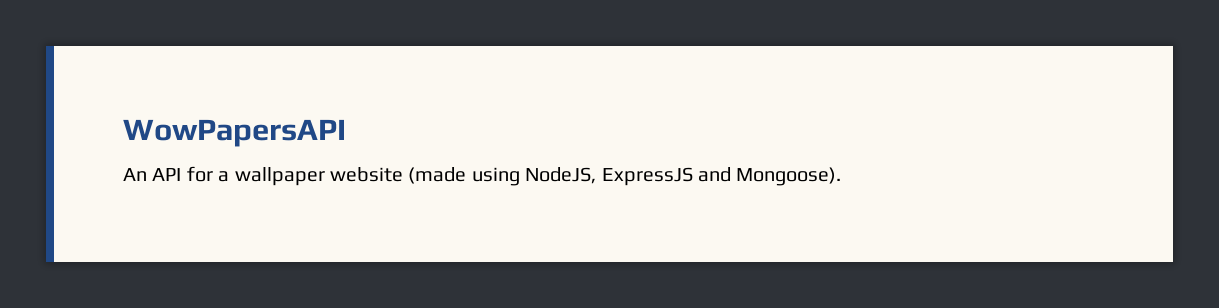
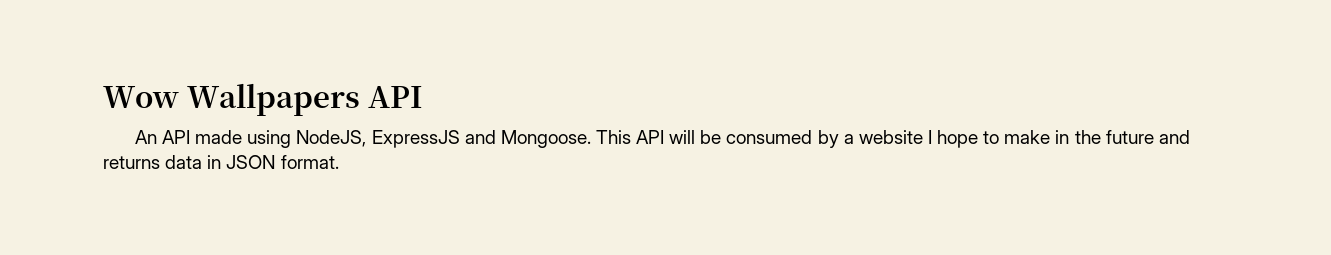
- WowPapersAPI
+ Wow Wallpapers API
- An API for a wallpaper website (made using NodeJS, ExpressJS and Mongoose).
+ An API made using NodeJS, ExpressJS and Mongoose. This API will be consumed by a website I hope to make in the future and returns data in JSON format.

